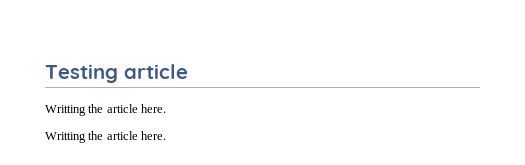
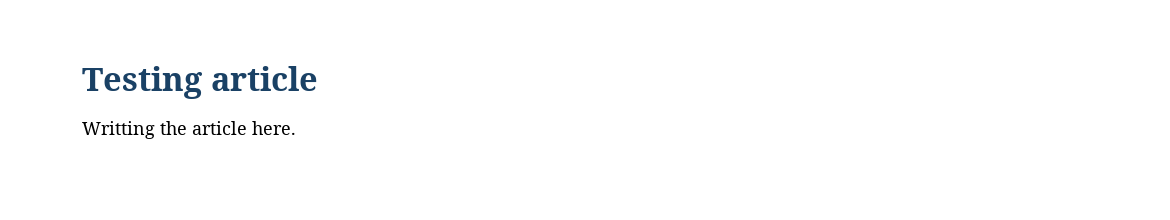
  Testing article
- Writting the article here.

